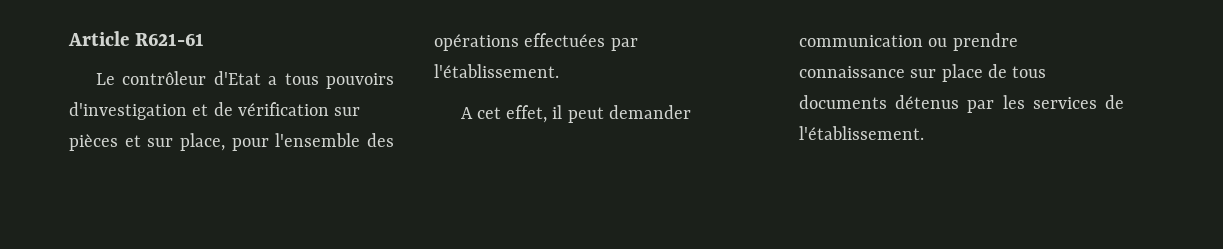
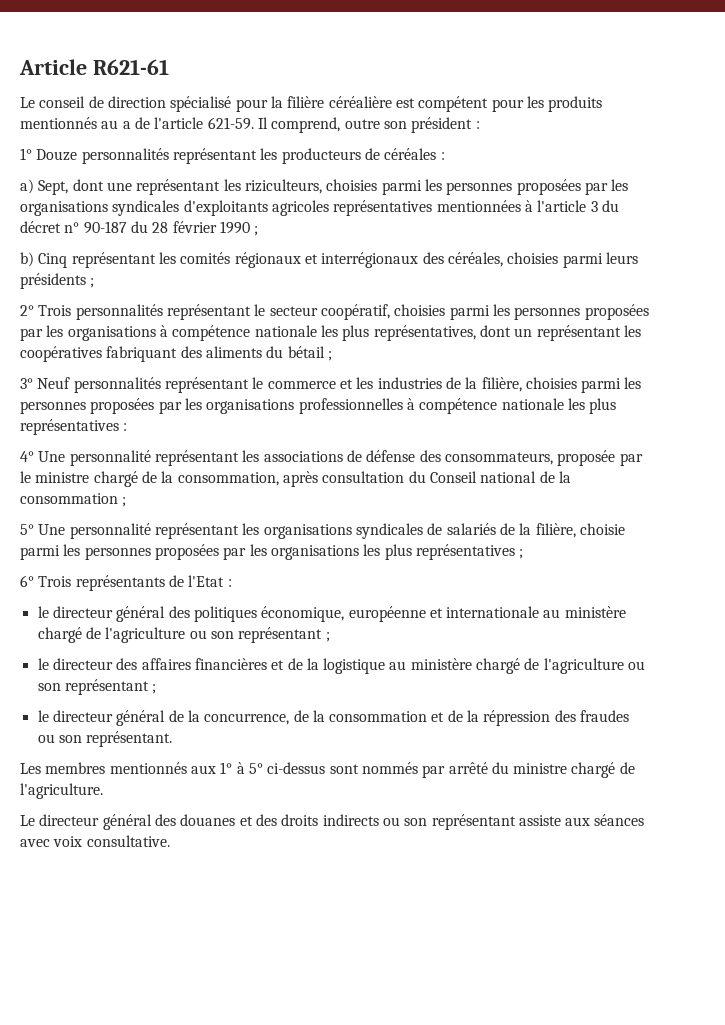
- Le contrôleur d'Etat a tous pouvoirs d'investigation et de vérification sur pièces et sur place, pour l'ensemble des opérations effectuées par l'établissement.
- A cet effet, il peut demander communication ou prendre connaissance sur place de tous documents détenus par les services de l'établissement.
+ Le conseil de direction spécialisé pour la filière céréalière est compétent pour les produits mentionnés au a de l'article 621-59. Il comprend, outre son président :
+ 1° Douze personnalités représentant les producteurs de céréales :
+ a) Sept, dont une représentant les riziculteurs, choisies parmi les personnes proposées par les organisations syndicales d'exploitants agricoles représentatives mentionnées à l'article 3 du décret n° 90-187 du 28 février 1990 ;
+ b) Cinq représentant les comités régionaux et interrégionaux des céréales, choisies parmi leurs présidents ;
+ 2° Trois personnalités représentant le secteur coopératif, choisies parmi les personnes proposées par les organisations à compétence nationale les plus représentatives, dont un représentant les coopératives fabriquant des aliments du bétail ;
+ 3° Neuf personnalités représentant le commerce et les industries de la filière, choisies parmi les personnes proposées par les organisations professionnelles à compétence nationale les plus représentatives :
+ 4° Une personnalité représentant les associations de défense des consommateurs, proposée par le ministre chargé de la consommation, après consultation du Conseil national de la consommation ;
+ 5° Une personnalité représentant les organisations syndicales de salariés de la filière, choisie parmi les personnes proposées par les organisations les plus représentatives ;
+ 6° Trois représentants de l'Etat :
+ le directeur général des politiques économique, européenne et internationale au ministère chargé de l'agriculture ou son représentant ;
+ le directeur des affaires financières et de la logistique au ministère chargé de l'agriculture ou son représentant ;
+ le directeur général de la concurrence, de la consommation et de la répression des fraudes ou son représentant.
+ Les membres mentionnés aux 1° à 5° ci-dessus sont nommés par arrêté du ministre chargé de l'agriculture.
+ Le directeur général des douanes et des droits indirects ou son représentant assiste aux séances avec voix consultative.

